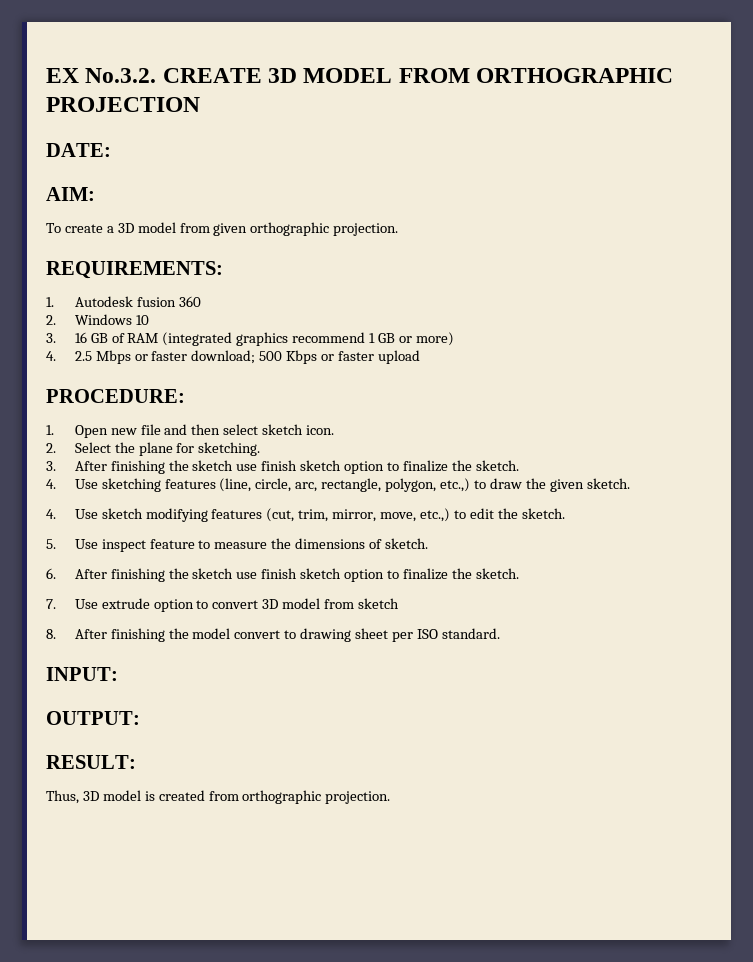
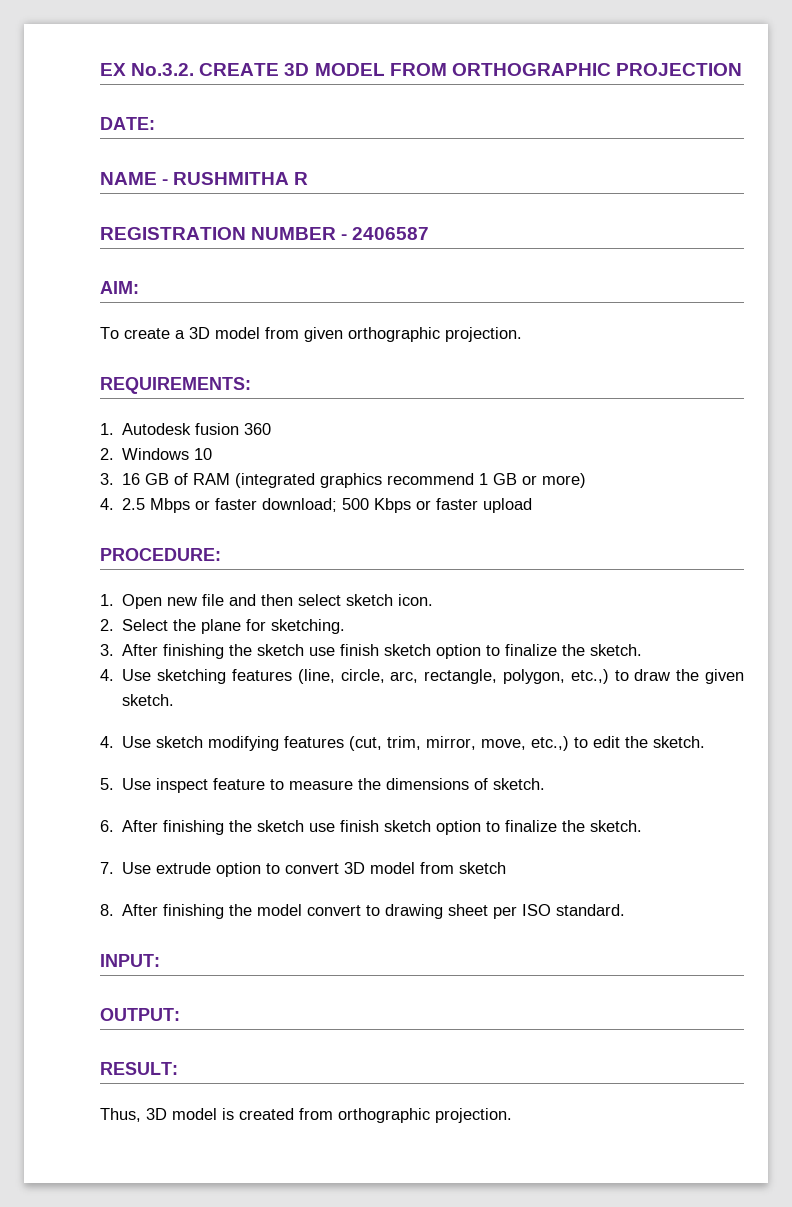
+ NAME - RUSHMITHA R
+ REGISTRATION NUMBER - 2406587

